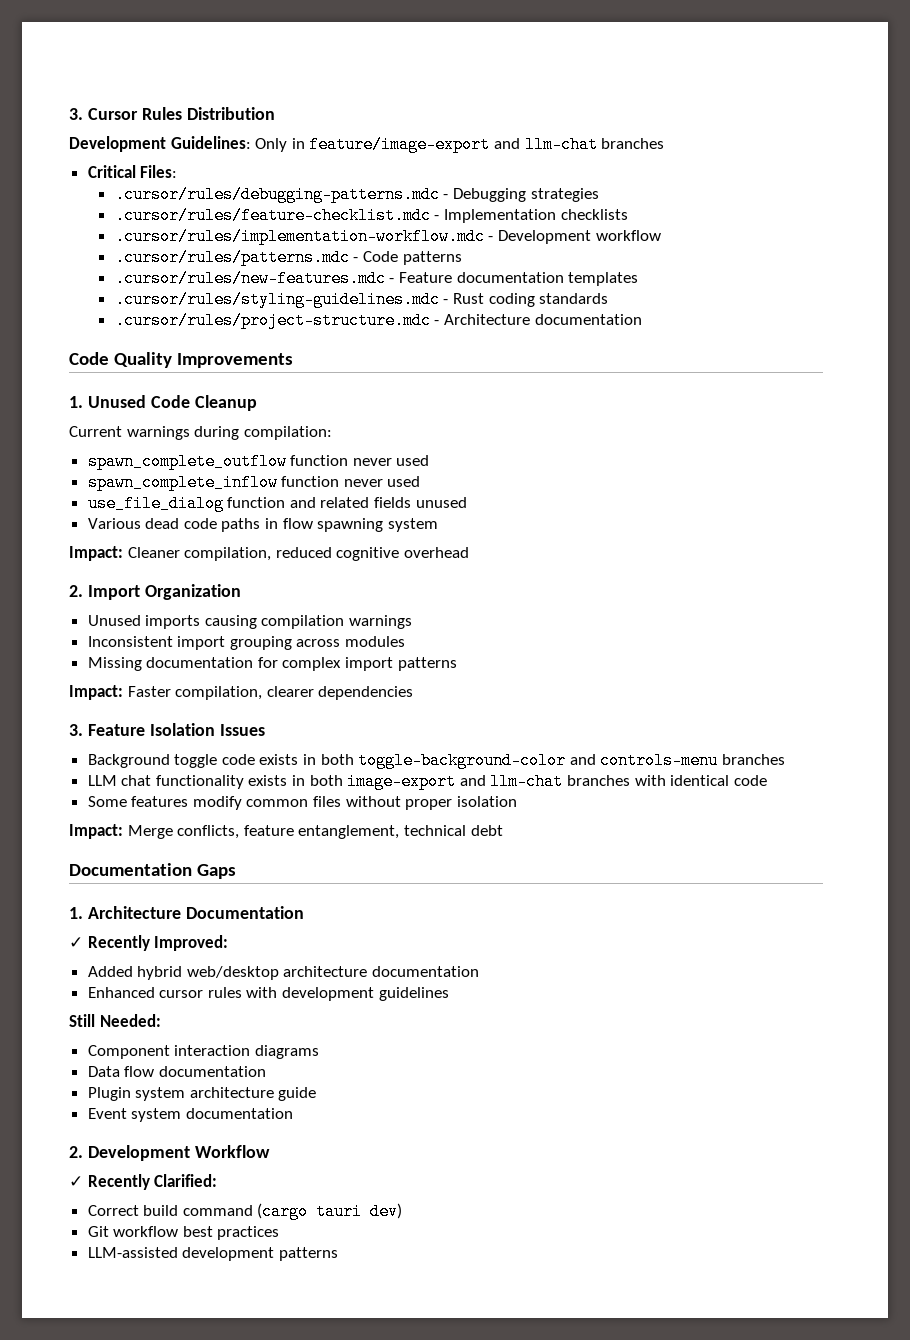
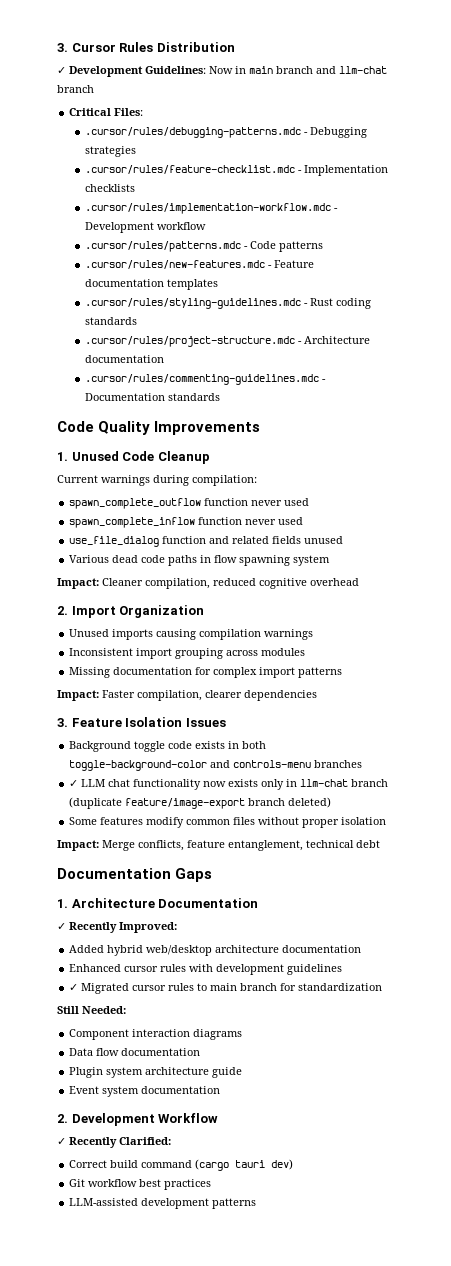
- Development Guidelines: Only in feature/image-export and llm-chat branches
+ ✓ Development Guidelines: Now in main branch and llm-chat branch
+ .cursor/rules/commenting-guidelines.mdc - Documentation standards
- LLM chat functionality exists in both image-export and llm-chat branches with identical code
+ ✓ LLM chat functionality now exists only in llm-chat branch (duplicate feature/image-export branch deleted)
+ ✓ Migrated cursor rules to main branch for standardization

